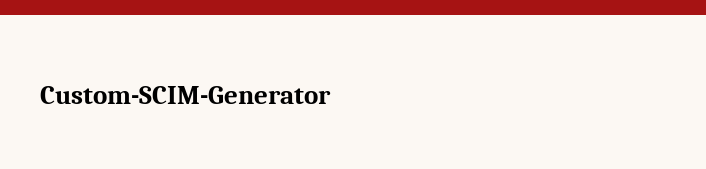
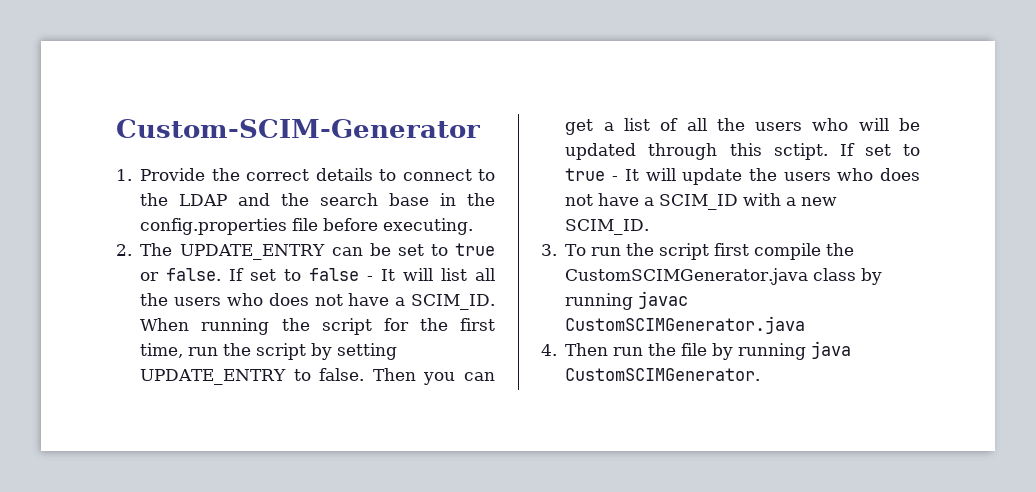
+ 1. Provide the correct details to connect to the LDAP and the search base in the config.properties file before executing.
+ 2. The UPDATE_ENTRY can be set to true or false. If set to false - It will list all the users who does not have a SCIM_ID. When running the script for the first time, run the script by setting UPDATE_ENTRY to false. Then you can get a list of all the users who will be updated through this sctipt. If set to true - It will update the users who does not have a SCIM_ID with a new SCIM_ID.
+ 3. To run the script first compile the CustomSCIMGenerator.java class by running javac CustomSCIMGenerator.java
+ 4. Then run the file by running java CustomSCIMGenerator.

